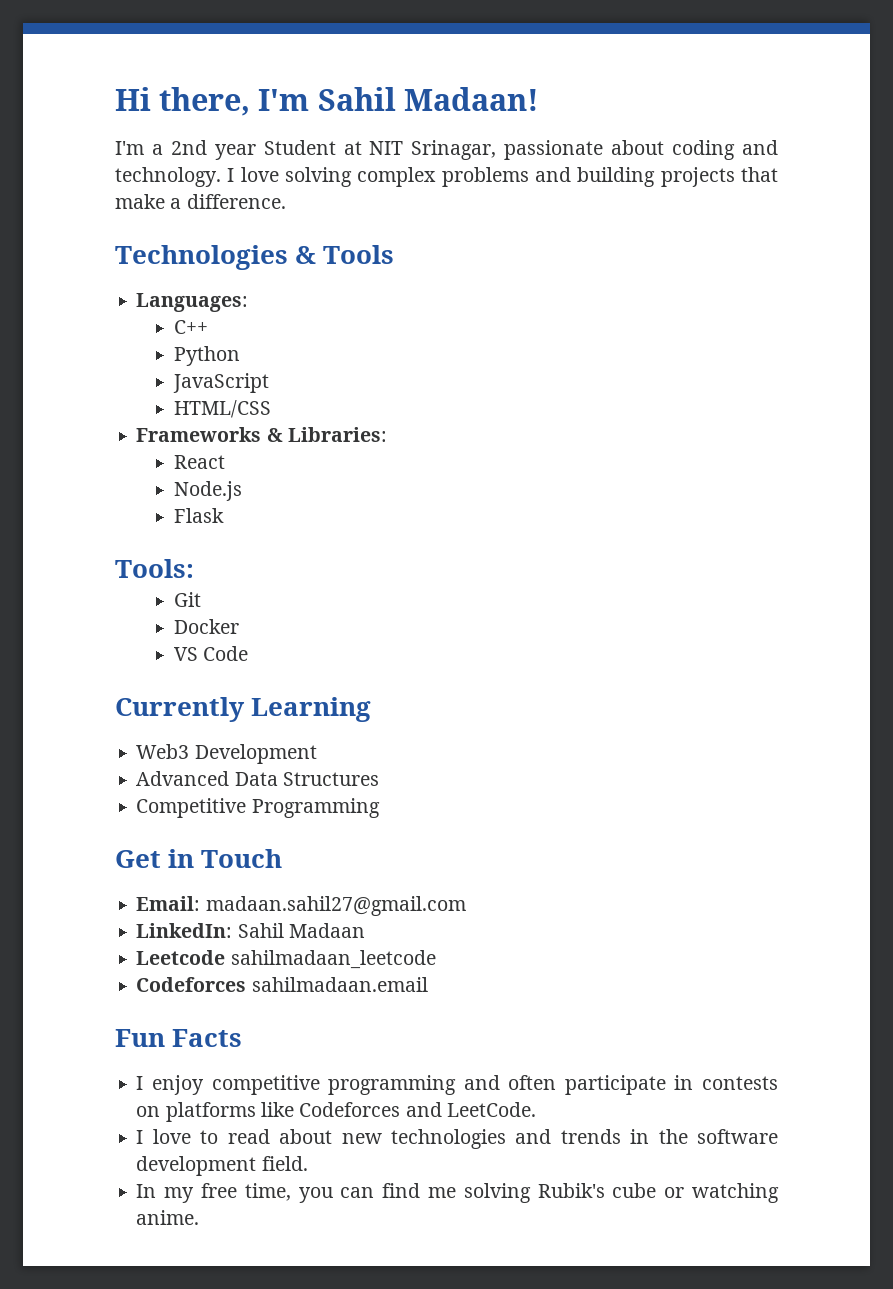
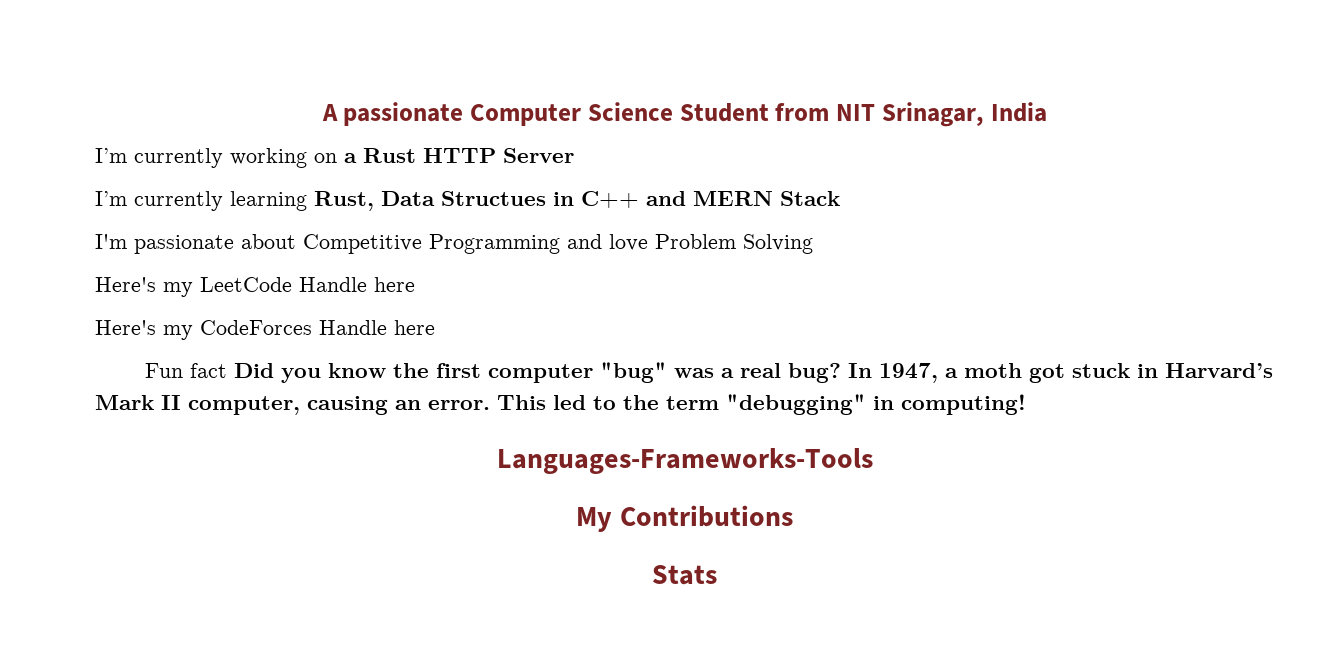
- Hi there, I'm Sahil Madaan!
- I'm a 2nd year Student at NIT Srinagar, passionate about coding and technology. I love solving complex problems and building projects that make a difference.
- Technologies & Tools
- Languages:
- C++
- Python
- JavaScript
- HTML/CSS
- Frameworks & Libraries:
- React
- Node.js
- Flask
- Tools:
- Git
- Docker
- VS Code
- Currently Learning
- Web3 Development
- Advanced Data Structures
- Competitive Programming
- Get in Touch
- Email: madaan.sahil27@gmail.com
- LinkedIn: Sahil Madaan
- Leetcode sahilmadaan_leetcode
- Codeforces sahilmadaan.email
- Fun Facts
- I enjoy competitive programming and often participate in contests on platforms like Codeforces and LeetCode.
- I love to read about new technologies and trends in the software development field.
- In my free time, you can find me solving Rubik's cube or watching anime.
+ A passionate Computer Science Student from NIT Srinagar, India
+ I’m currently working on a Rust HTTP Server
+ I’m currently learning Rust, Data Structues in C++ and MERN Stack
+ I'm passionate about Competitive Programming and love Problem Solving
+ Here's my LeetCode Handle here
+ Here's my CodeForces Handle here
+ Fun fact Did you know the first computer "bug" was a real bug? In 1947, a moth got stuck in Harvard’s Mark II computer, causing an error. This led to the term "debugging" in computing!
+ Languages-Frameworks-Tools
+ My Contributions
+ Stats

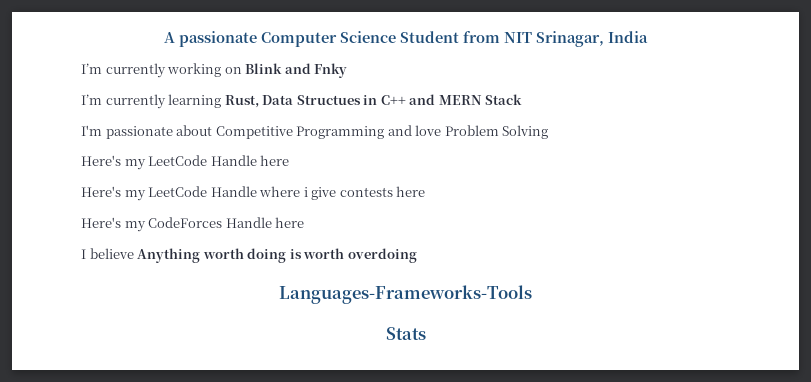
- I’m currently working on a Rust HTTP Server
+ I’m currently working on Blink and Fnky
+ Here's my LeetCode Handle where i give contests here
- Fun fact Did you know the first computer "bug" was a real bug? In 1947, a moth got stuck in Harvard’s Mark II computer, causing an error. This led to the term "debugging" in computing!
+ I believe Anything worth doing is worth overdoing
- My Contributions

